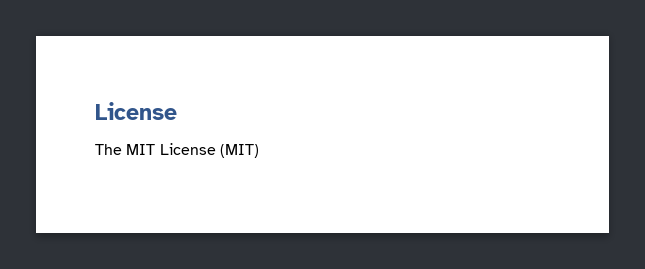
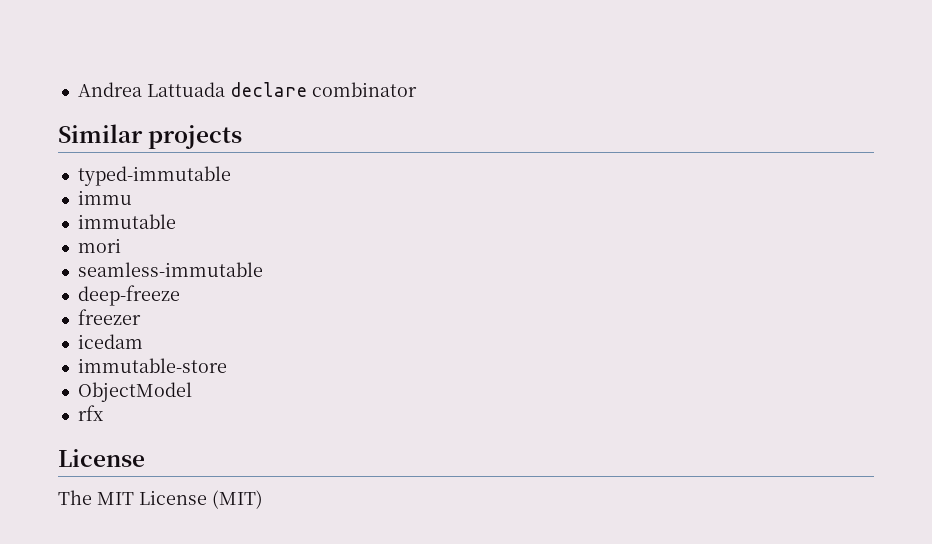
+ Andrea Lattuada declare combinator
+ Similar projects
+ typed-immutable
+ immu
+ immutable
+ mori
+ seamless-immutable
+ deep-freeze
+ freezer
+ icedam
+ immutable-store
+ ObjectModel
+ rfx

